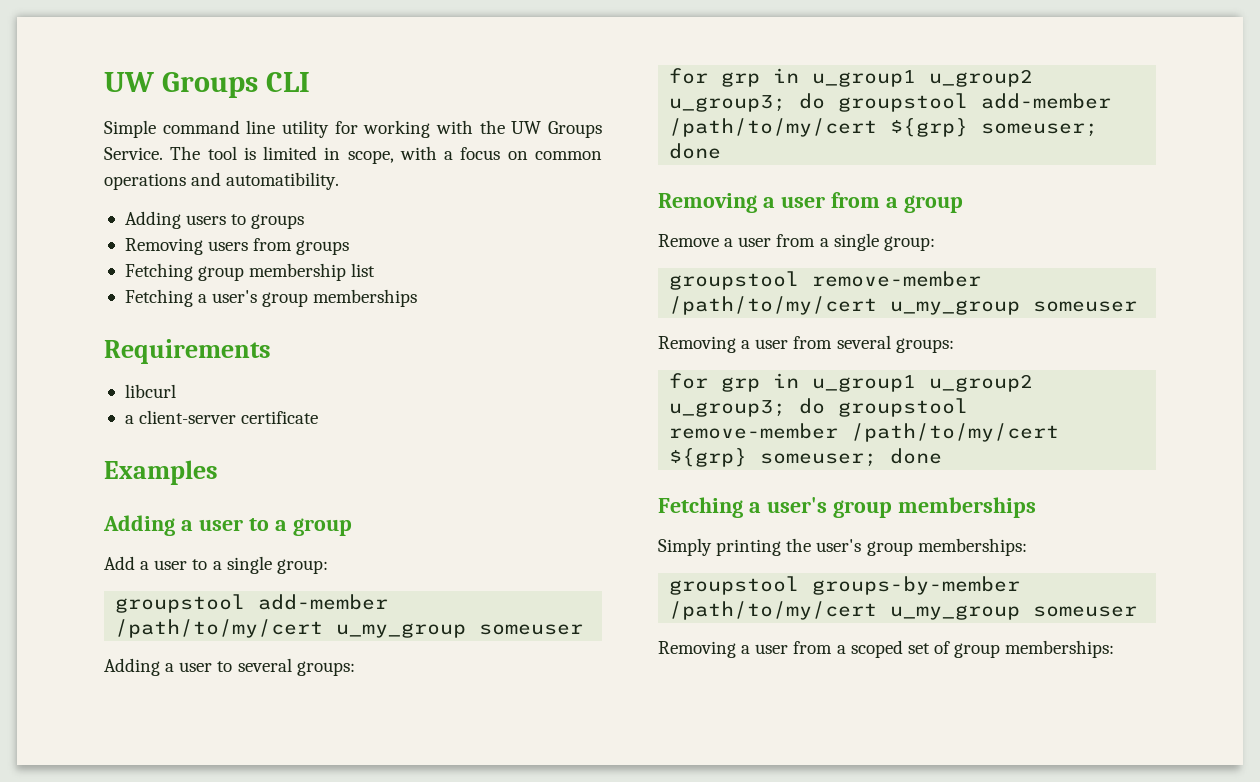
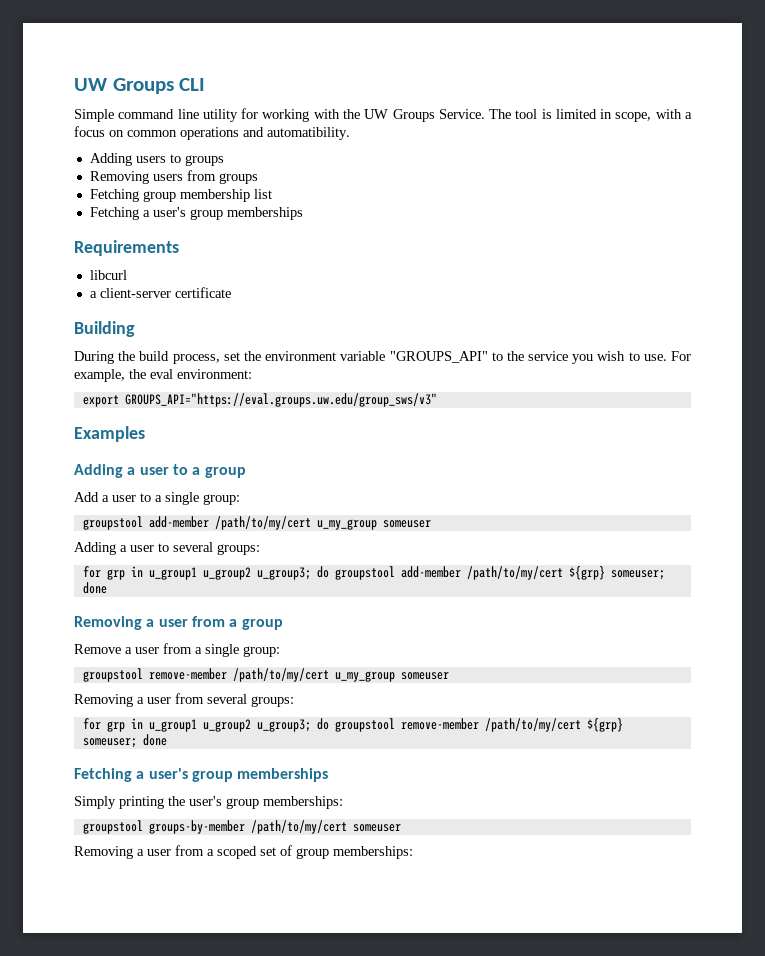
+ Building
+ During the build process, set the environment variable "GROUPS_API" to the service you wish to use. For example, the eval environment:
+ export GROUPS_API="https://eval.groups.uw.edu/group_sws/v3"
- groupstool groups-by-member /path/to/my/cert u_my_group someuser
+ groupstool groups-by-member /path/to/my/cert someuser

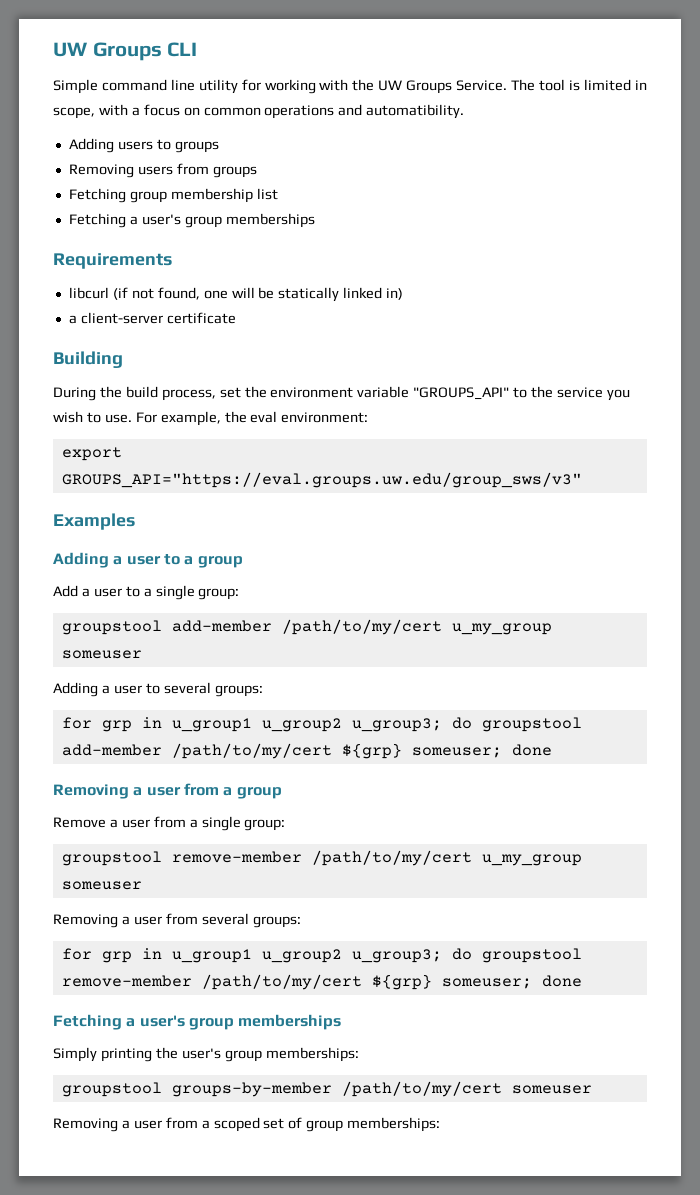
- libcurl
+ libcurl (if not found, one will be statically linked in)

